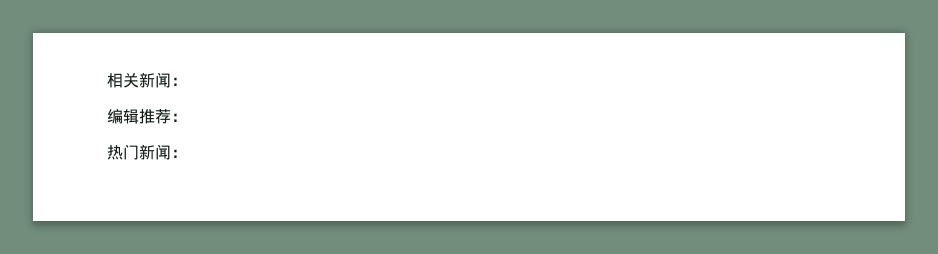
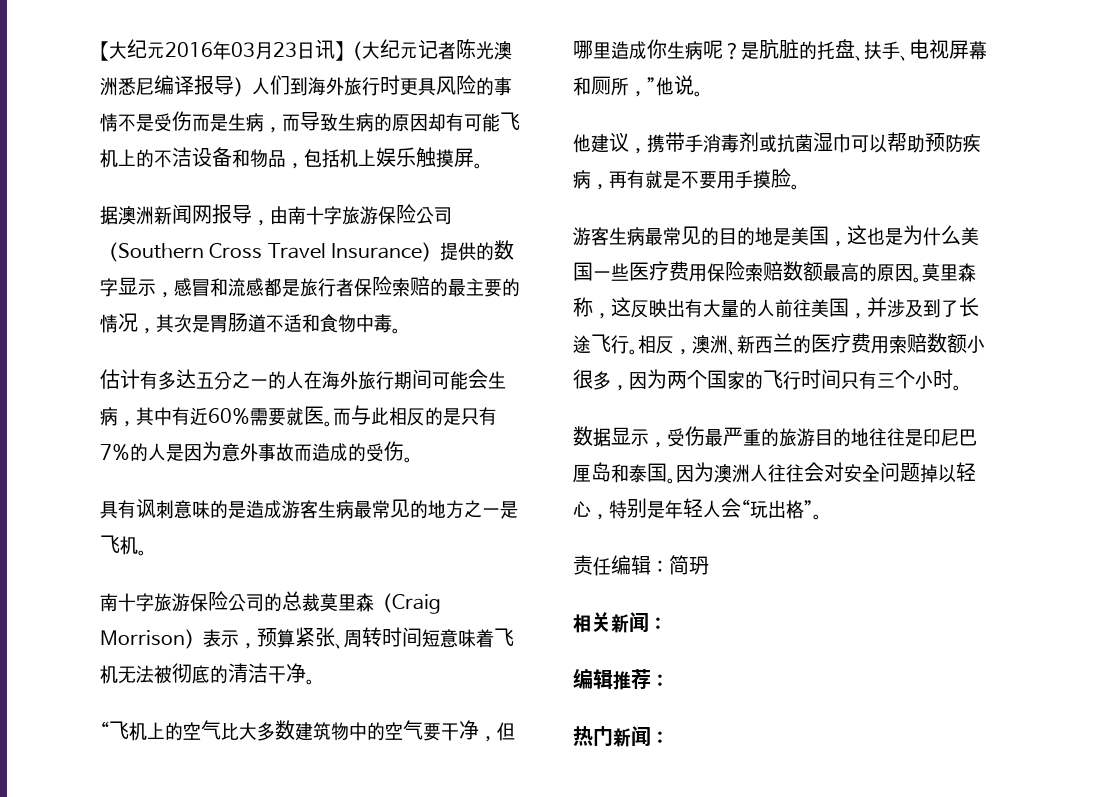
+ 【大纪元2016年03月23日讯】（大纪元记者陈光澳洲悉尼编译报导）人们到海外旅行时更具风险的事情不是受伤而是生病，而导致生病的原因却有可能飞机上的不洁设备和物品，包括机上娱乐触摸屏。
+ 据澳洲新闻网报导，由南十字旅游保险公司（Southern Cross Travel Insurance）提供的数字显示，感冒和流感都是旅行者保险索赔的最主要的情况，其次是胃肠道不适和食物中毒。
+ 估计有多达五分之一的人在海外旅行期间可能会生病，其中有近60%需要就医。而与此相反的是只有7%的人是因为意外事故而造成的受伤。
+ 具有讽刺意味的是造成游客生病最常见的地方之一是飞机。
+ 南十字旅游保险公司的总裁莫里森（Craig Morrison）表示，预算紧张、周转时间短意味着飞机无法被彻底的清洁干净。
+ “飞机上的空气比大多数建筑物中的空气要干净，但哪里造成你生病呢？是肮脏的托盘、扶手、电视屏幕和厕所，”他说。
+ 他建议，携带手消毒剂或抗菌湿巾可以帮助预防疾病，再有就是不要用手摸脸。
+ 游客生病最常见的目的地是美国，这也是为什么美国一些医疗费用保险索赔数额最高的原因。莫里森称，这反映出有大量的人前往美国，并涉及到了长途飞行。相反，澳洲、新西兰的医疗费用索赔数额小很多，因为两个国家的飞行时间只有三个小时。
+ 数据显示，受伤最严重的旅游目的地往往是印尼巴厘岛和泰国。因为澳洲人往往会对安全问题掉以轻心，特别是年轻人会“玩出格”。
+ 责任编辑：简玬

